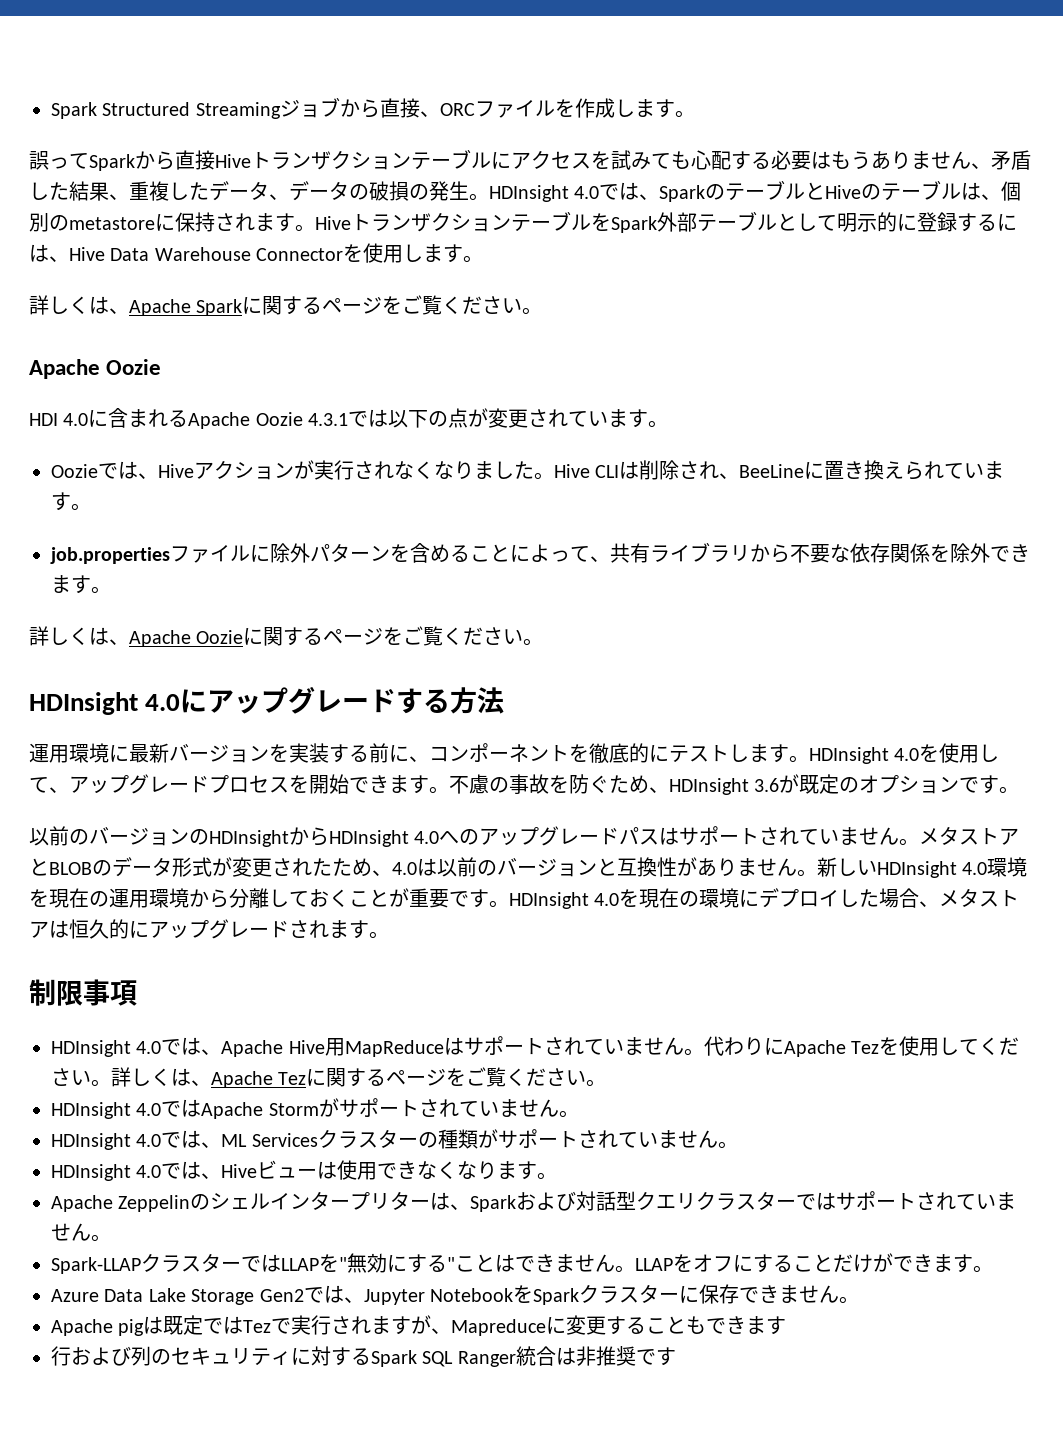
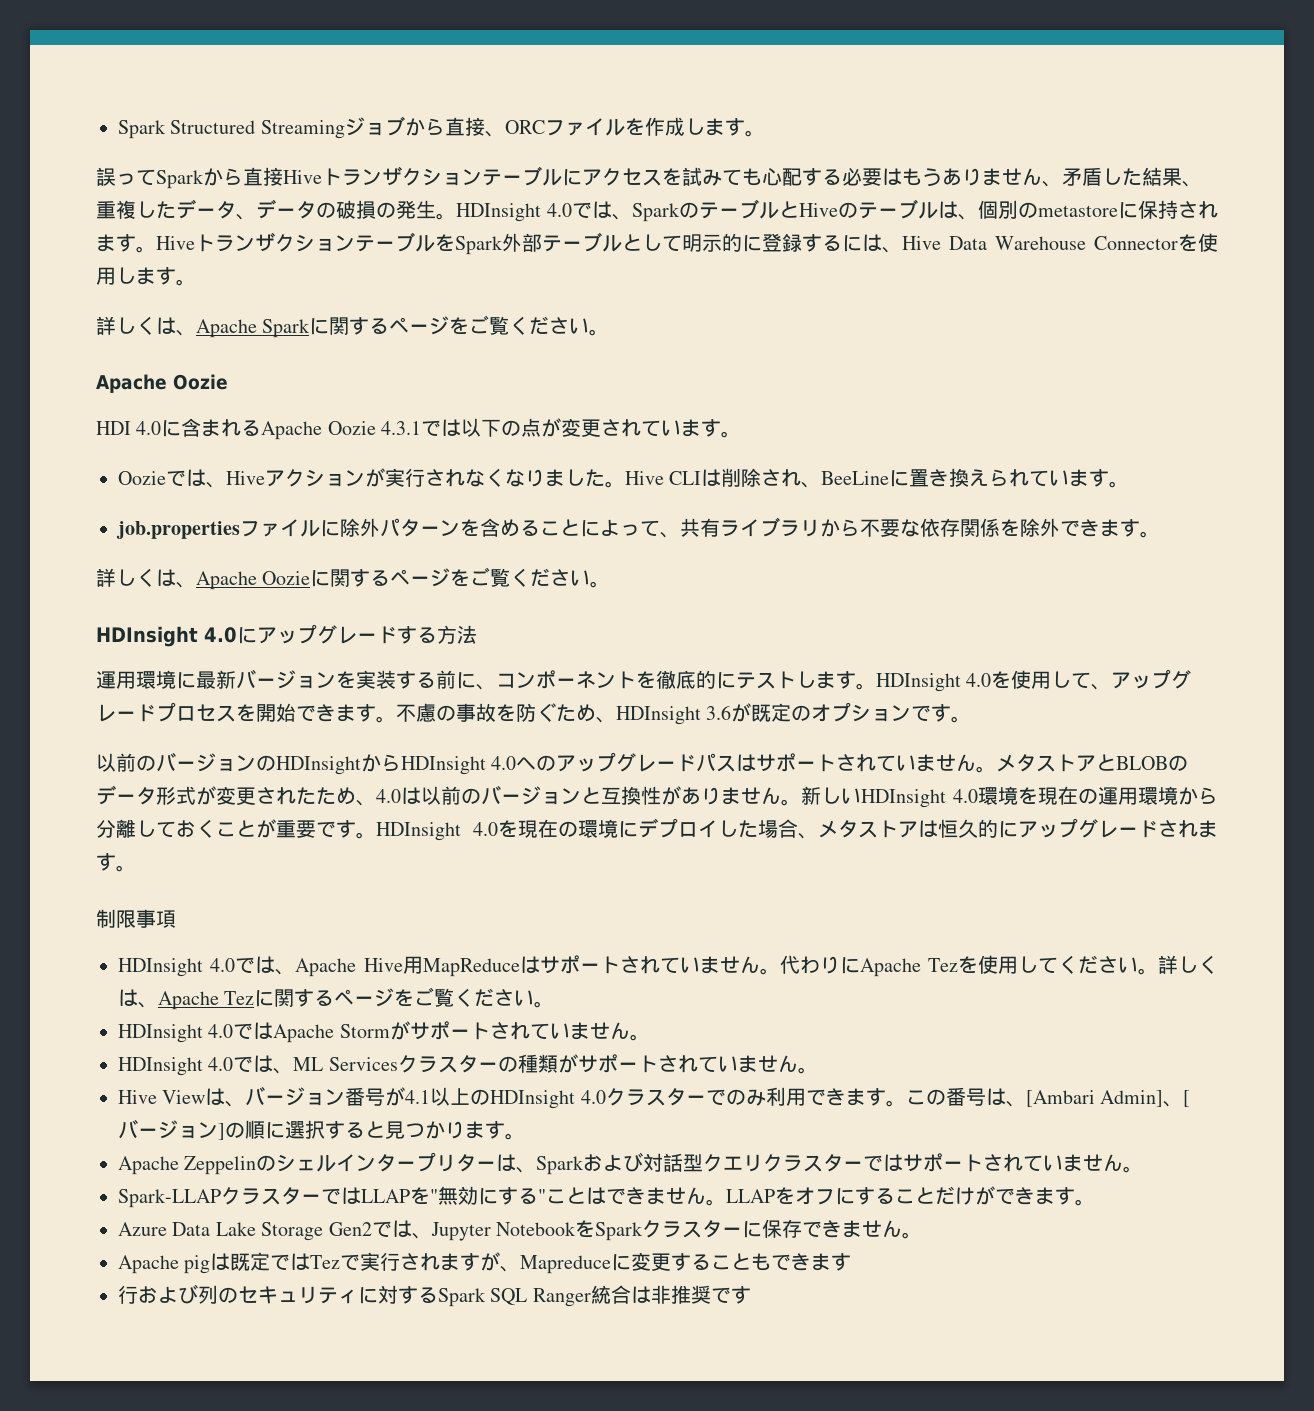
- HDInsight 4.0では、Hiveビューは使用できなくなります。
+ Hive Viewは、バージョン番号が4.1以上のHDInsight 4.0クラスターでのみ利用できます。この番号は、[Ambari Admin]、[バージョン]の順に選択すると見つかります。

